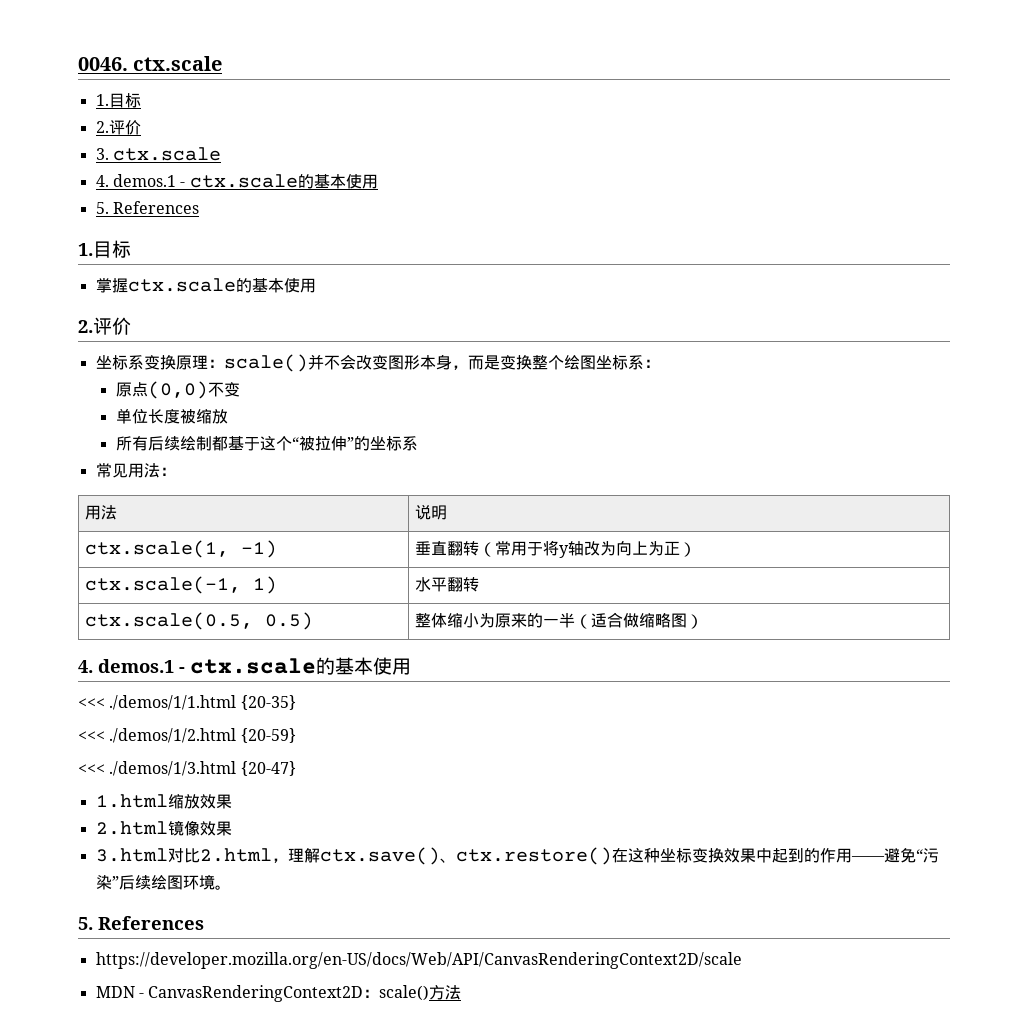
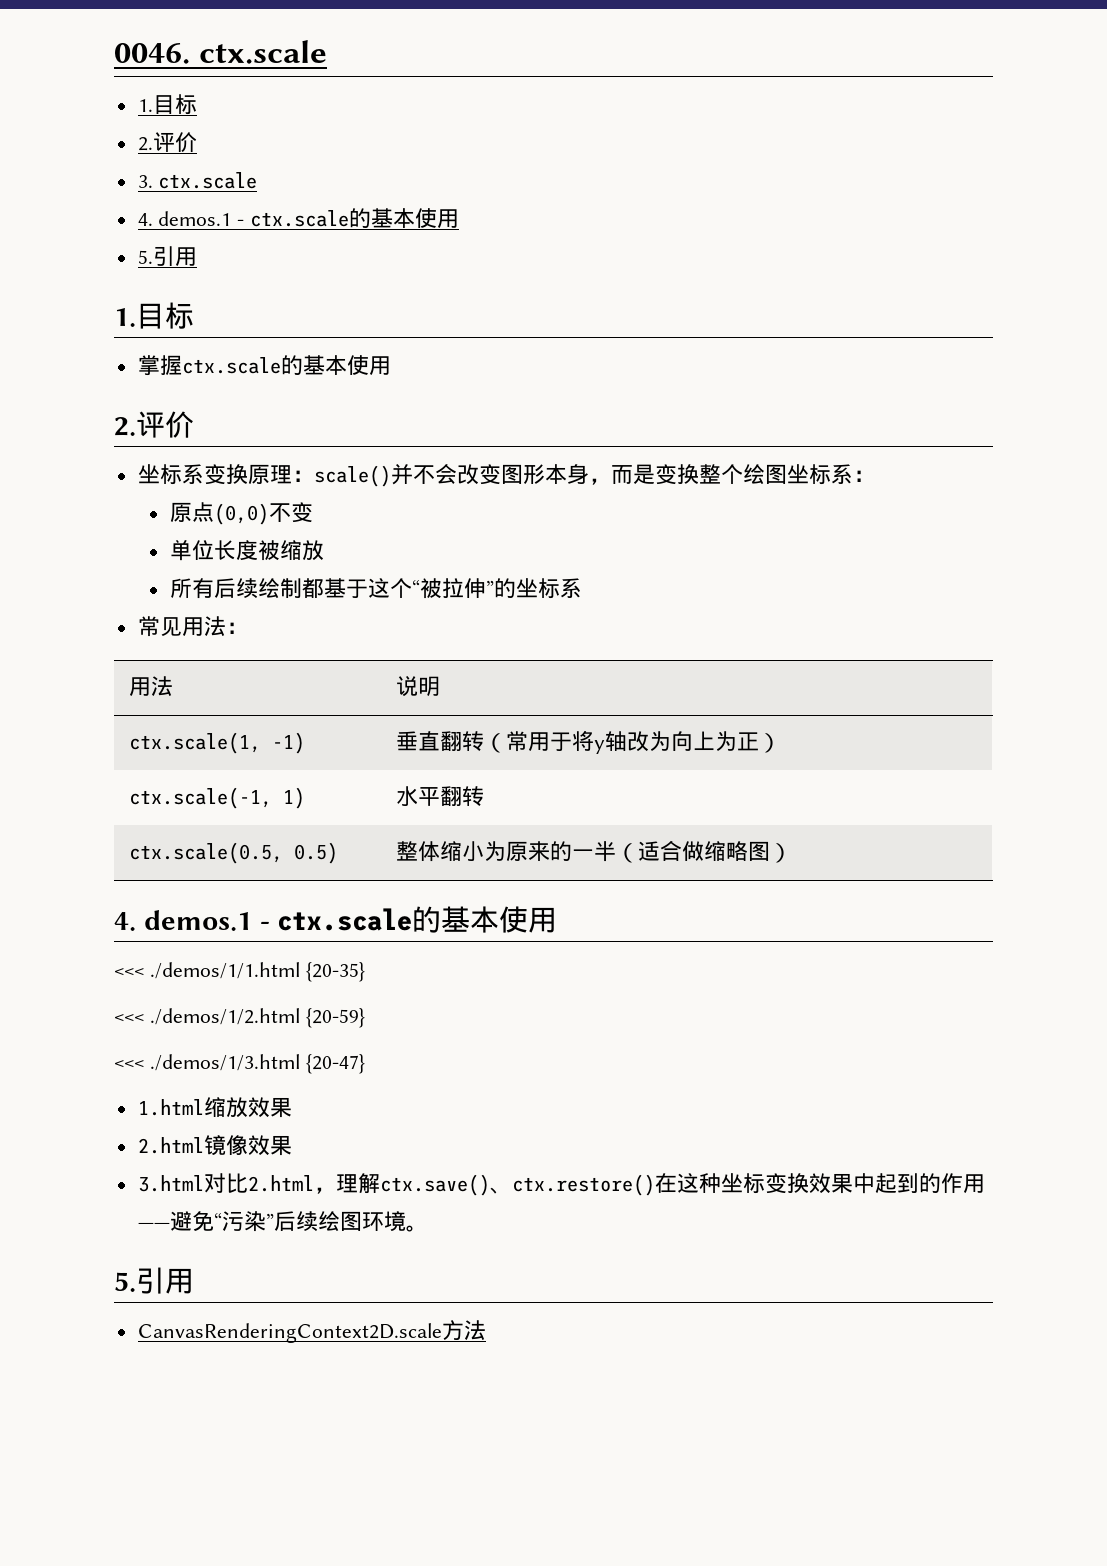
  3. ctx.scale
  4. demos.1 - ctx.scale的基本使用
- 5. References
+ 5.引用
  3.html对比2.html，理解ctx.save()、ctx.restore()在这种坐标变换效果中起到的作用——避免“污染”后续绘图环境。
- 5. References
- https://developer.mozilla.org/en-US/docs/Web/API/CanvasRenderingContext2D/scale
- MDN - CanvasRenderingContext2D：scale()方法
+ 5.引用
+ CanvasRenderingContext2D.scale方法

